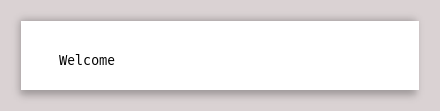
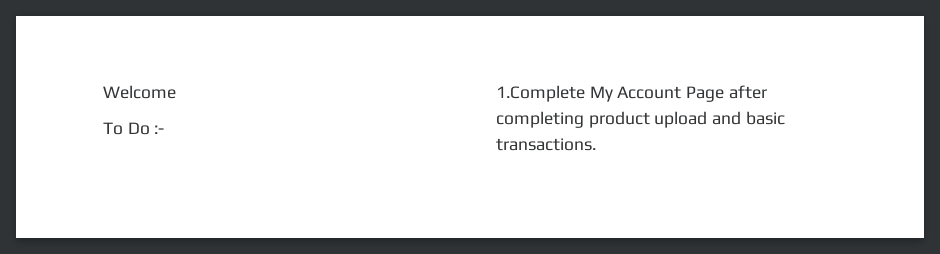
+ To Do :-
+ 1.Complete My Account Page after completing product upload and basic transactions.

